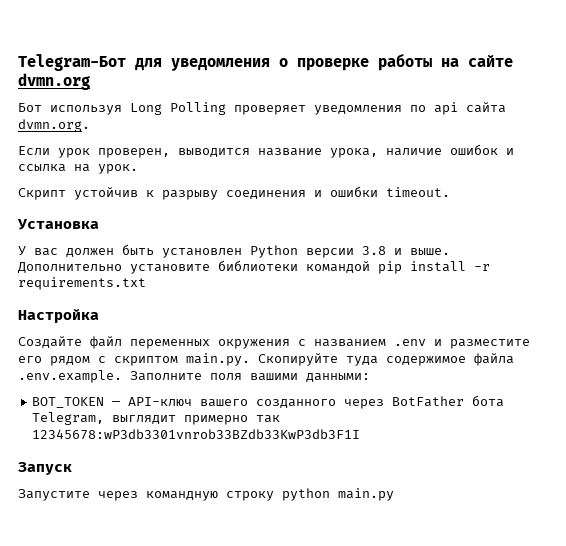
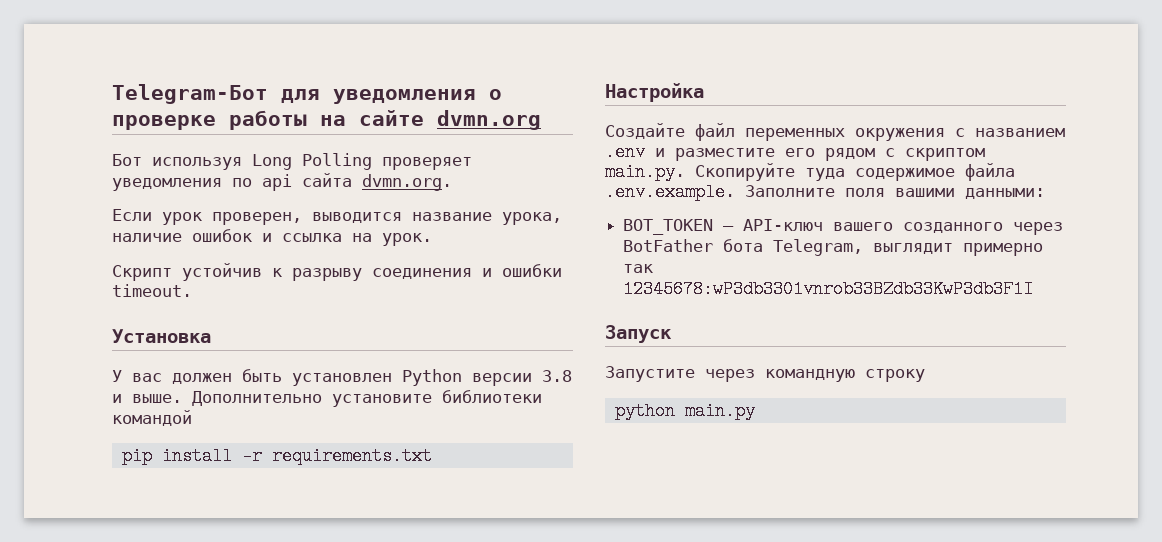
- Дополнительно установите библиотеки командой pip install -r requirements.txt
+ Дополнительно установите библиотеки командой
+ pip install -r requirements.txt
- Запустите через командную строку python main.py
+ Запустите через командную строку
+ python main.py

